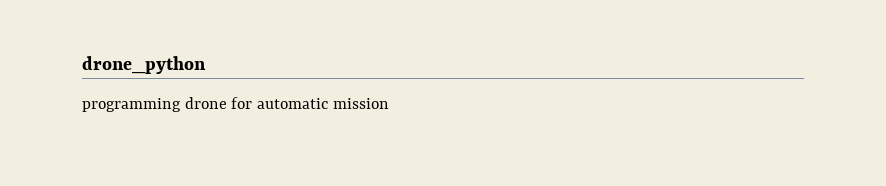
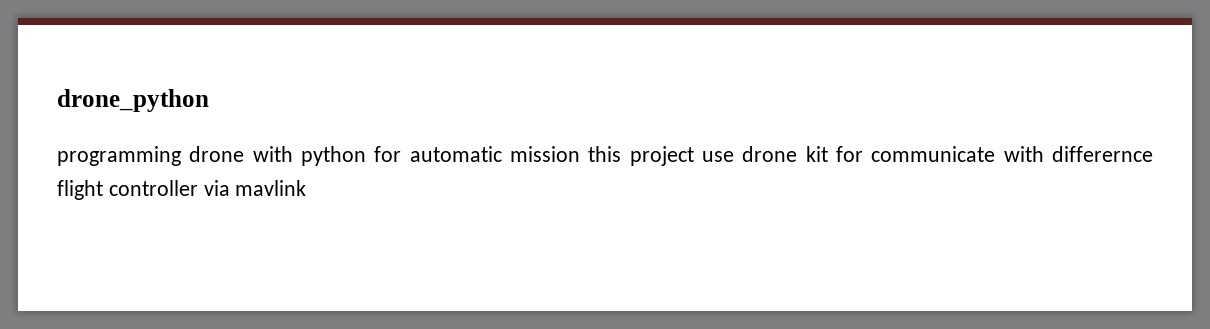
- programming drone for automatic mission
+ programming drone with python for automatic mission this project use drone kit for communicate with differernce flight controller via mavlink

